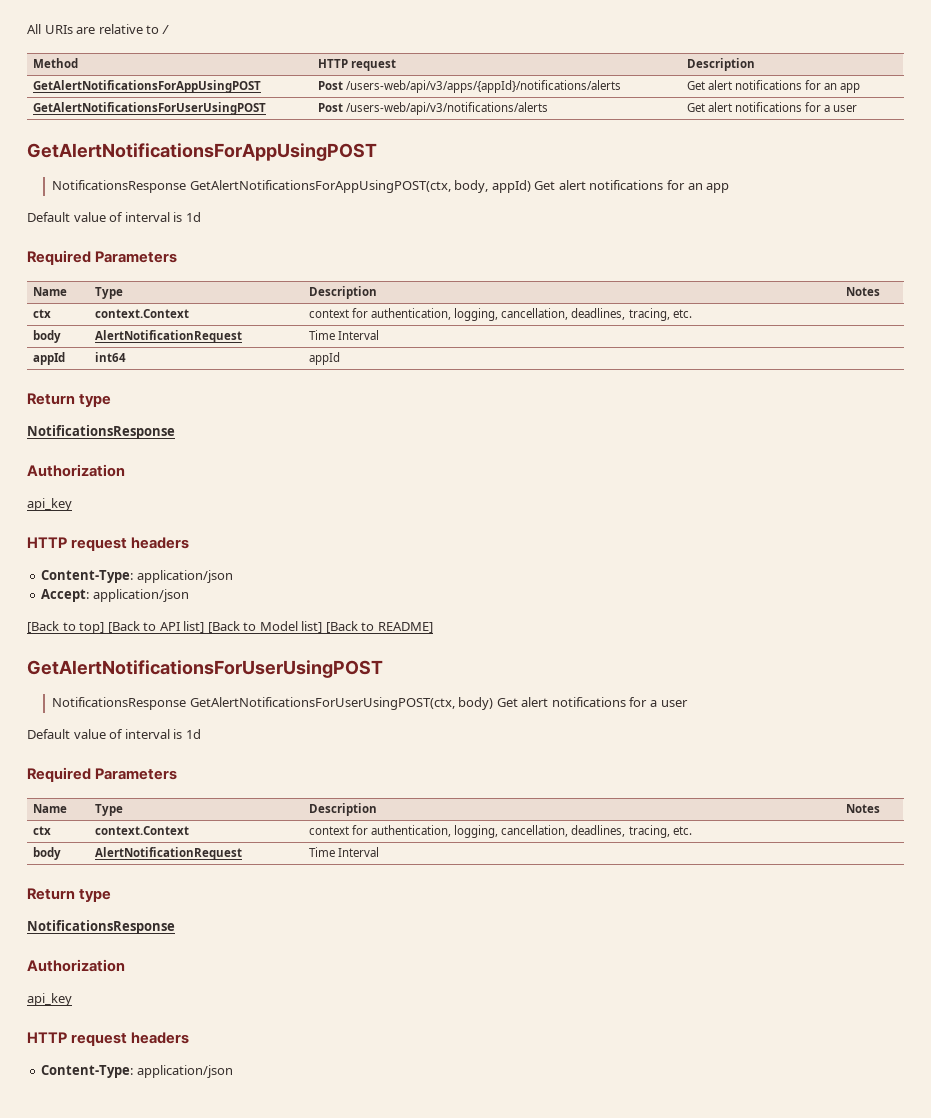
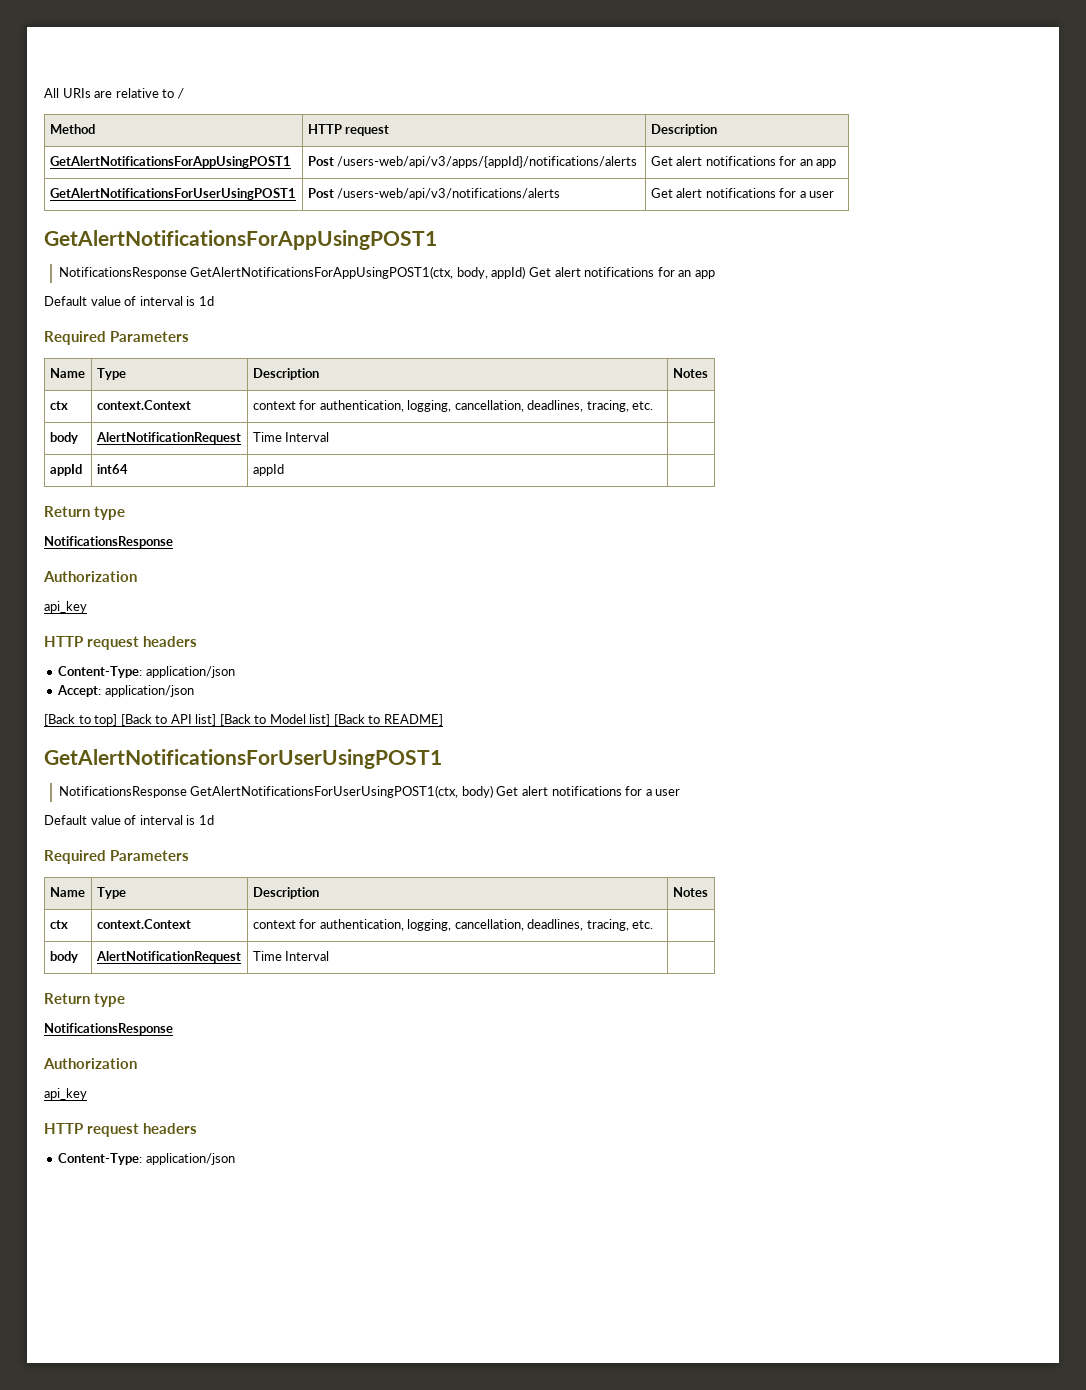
- GetAlertNotificationsForAppUsingPOST | Post /users-web/api/v3/apps/{appId}/notifications/alerts | Get alert notifications for an app
+ GetAlertNotificationsForAppUsingPOST1 | Post /users-web/api/v3/apps/{appId}/notifications/alerts | Get alert notifications for an app
- GetAlertNotificationsForUserUsingPOST | Post /users-web/api/v3/notifications/alerts | Get alert notifications for a user
- GetAlertNotificationsForAppUsingPOST
- NotificationsResponse GetAlertNotificationsForAppUsingPOST(ctx, body, appId) Get alert notifications for an app
+ GetAlertNotificationsForUserUsingPOST1 | Post /users-web/api/v3/notifications/alerts | Get alert notifications for a user
+ GetAlertNotificationsForAppUsingPOST1
+ NotificationsResponse GetAlertNotificationsForAppUsingPOST1(ctx, body, appId) Get alert notifications for an app
  [Back to top] [Back to API list] [Back to Model list] [Back to README]
- GetAlertNotificationsForUserUsingPOST
- NotificationsResponse GetAlertNotificationsForUserUsingPOST(ctx, body) Get alert notifications for a user
+ GetAlertNotificationsForUserUsingPOST1
+ NotificationsResponse GetAlertNotificationsForUserUsingPOST1(ctx, body) Get alert notifications for a user

